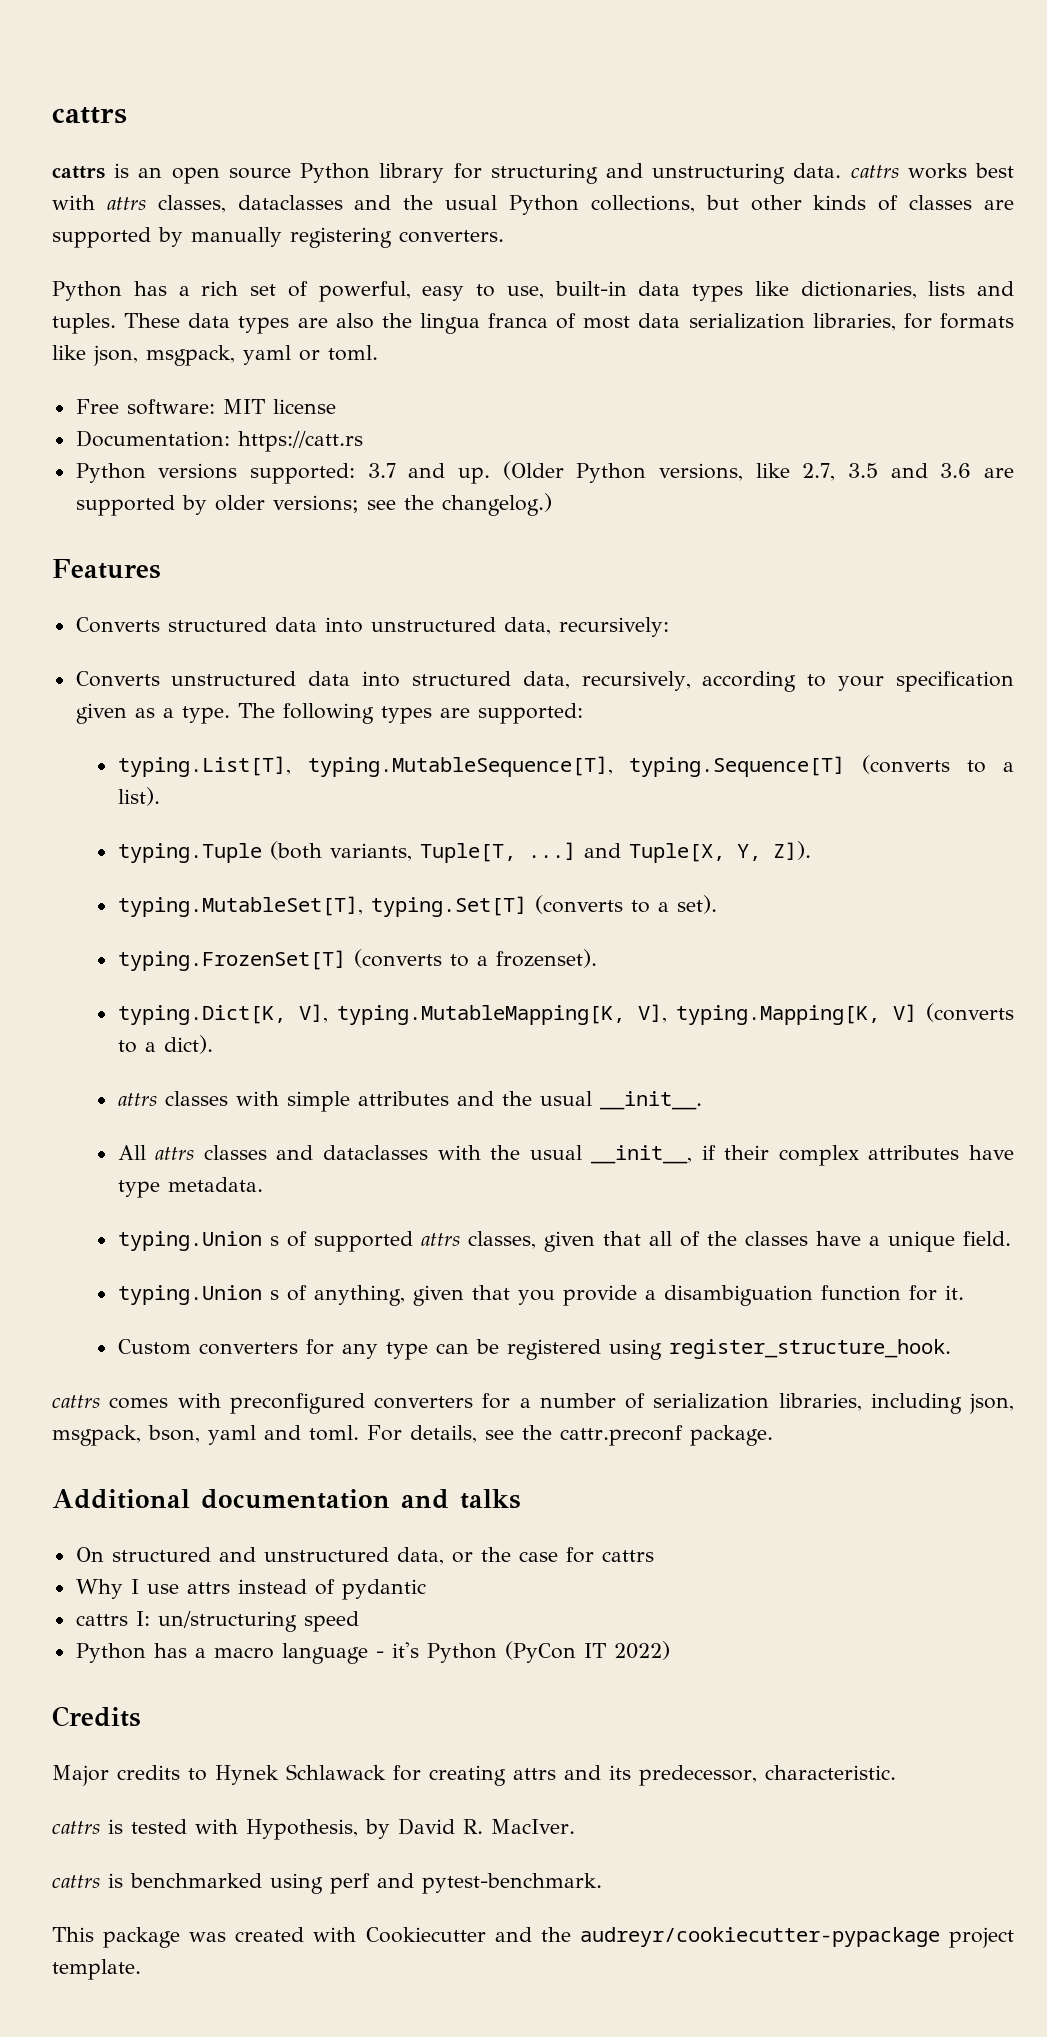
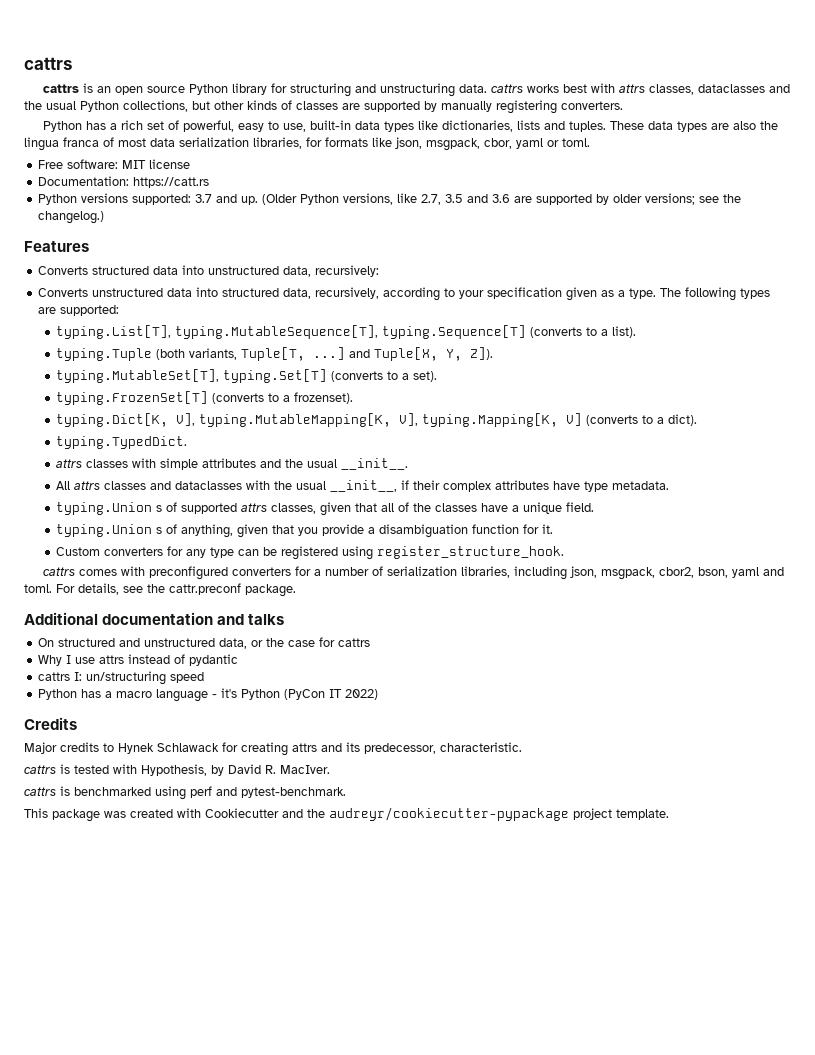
- These data types are also the lingua franca of most data serialization libraries, for formats like json, msgpack, yaml or toml.
+ These data types are also the lingua franca of most data serialization libraries, for formats like json, msgpack, cbor, yaml or toml.
+ typing.TypedDict.
- cattrs comes with preconfigured converters for a number of serialization libraries, including json, msgpack, bson, yaml and toml.
+ cattrs comes with preconfigured converters for a number of serialization libraries, including json, msgpack, cbor2, bson, yaml and toml.

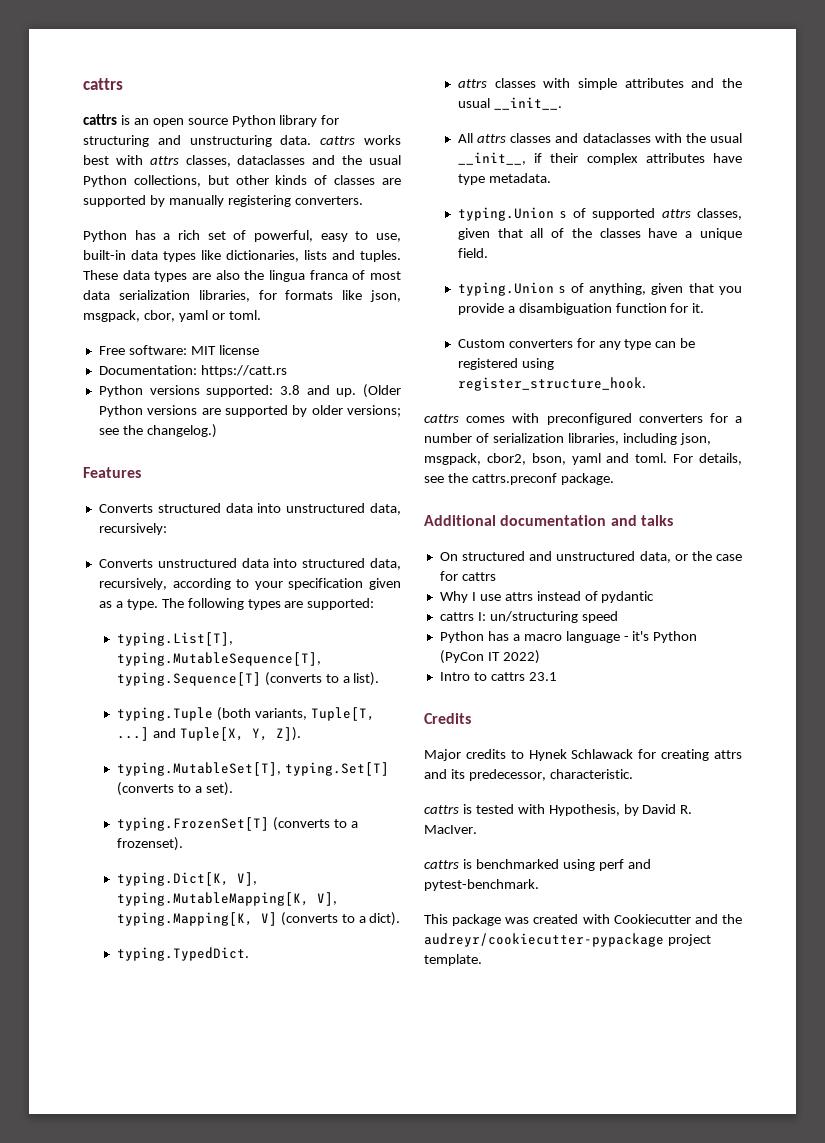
- Python versions supported: 3.7 and up.
+ Python versions supported: 3.8 and up.
- (Older Python versions, like 2.7, 3.5 and 3.6 are supported by older versions; see the changelog.)
+ (Older Python versions are supported by older versions; see the changelog.)
- For details, see the cattr.preconf package.
+ For details, see the cattrs.preconf package.
+ Intro to cattrs 23.1

